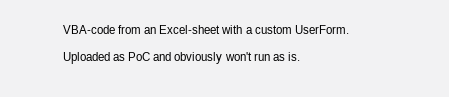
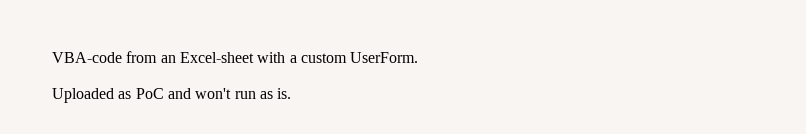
- Uploaded as PoC and obviously won't run as is.
+ Uploaded as PoC and won't run as is.

